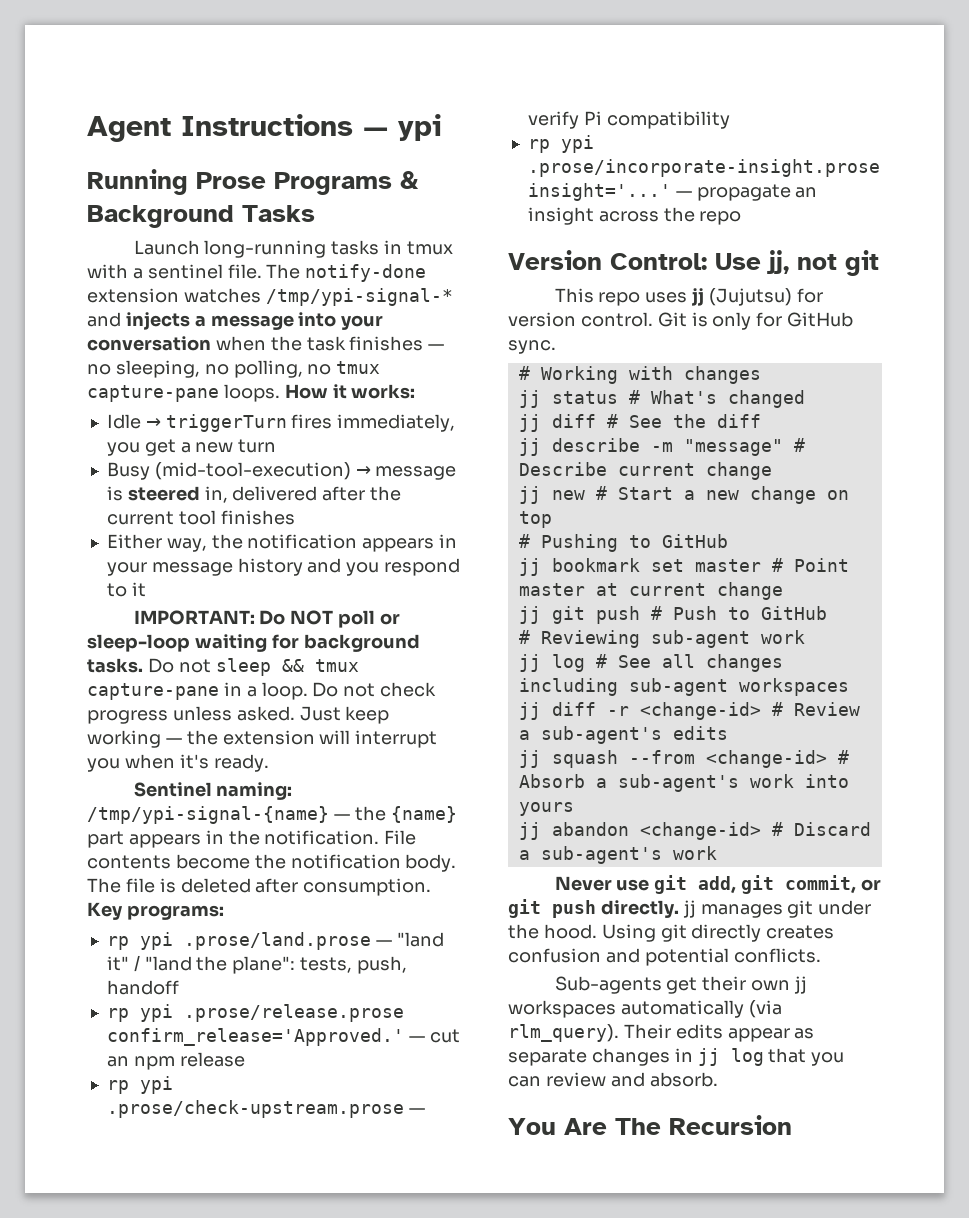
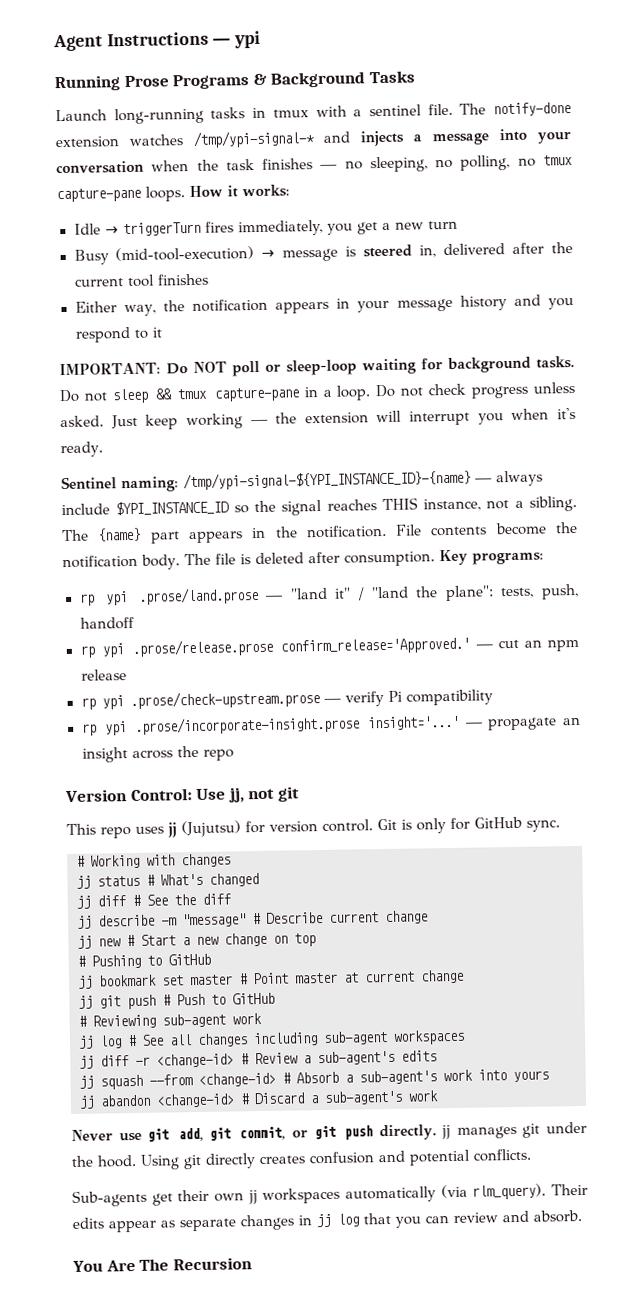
- Sentinel naming: /tmp/ypi-signal-{name} — the {name} part appears in the notification.
+ Sentinel naming: /tmp/ypi-signal-${YPI_INSTANCE_ID}-{name} — always include $YPI_INSTANCE_ID so the signal reaches THIS instance, not a sibling. The {name} part appears in the notification.

